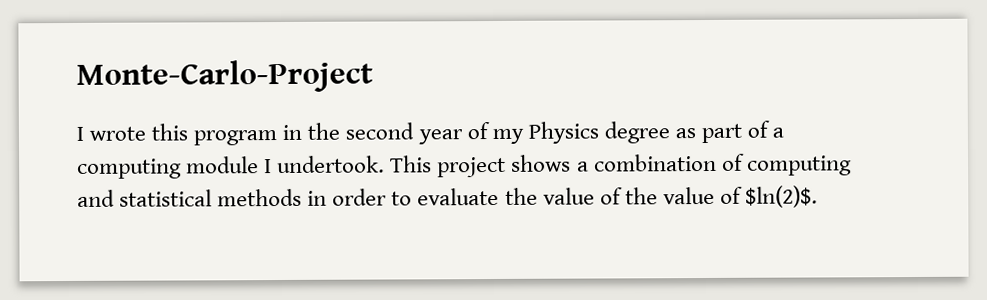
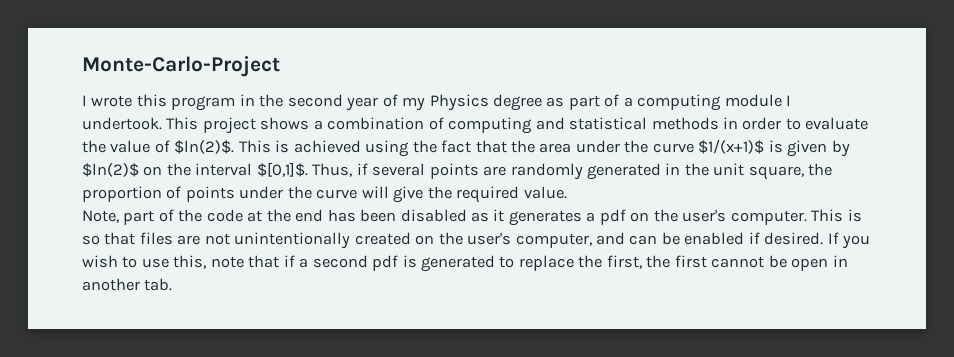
- This project shows a combination of computing and statistical methods in order to evaluate the value of the value of $ln(2)$.
+ This project shows a combination of computing and statistical methods in order to evaluate the value of $ln(2)$. This is achieved using the fact that the area under the curve $1/(x+1)$ is given by $ln(2)$ on the interval $[0,1]$. Thus, if several points are randomly generated in the unit square, the proportion of points under the curve will give the required value.
+ Note, part of the code at the end has been disabled as it generates a pdf on the user's computer. This is so that files are not unintentionally created on the user's computer, and can be enabled if desired. If you wish to use this, note that if a second pdf is generated to replace the first, the first cannot be open in another tab.

